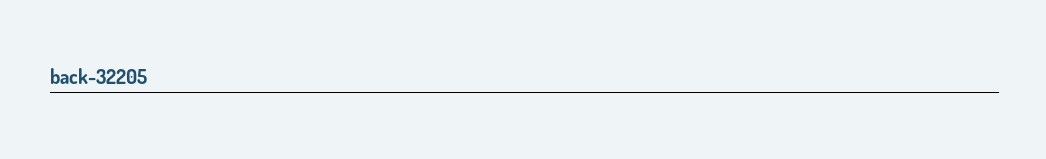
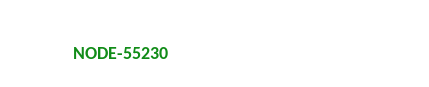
- back-32205
+ NODE-55230

